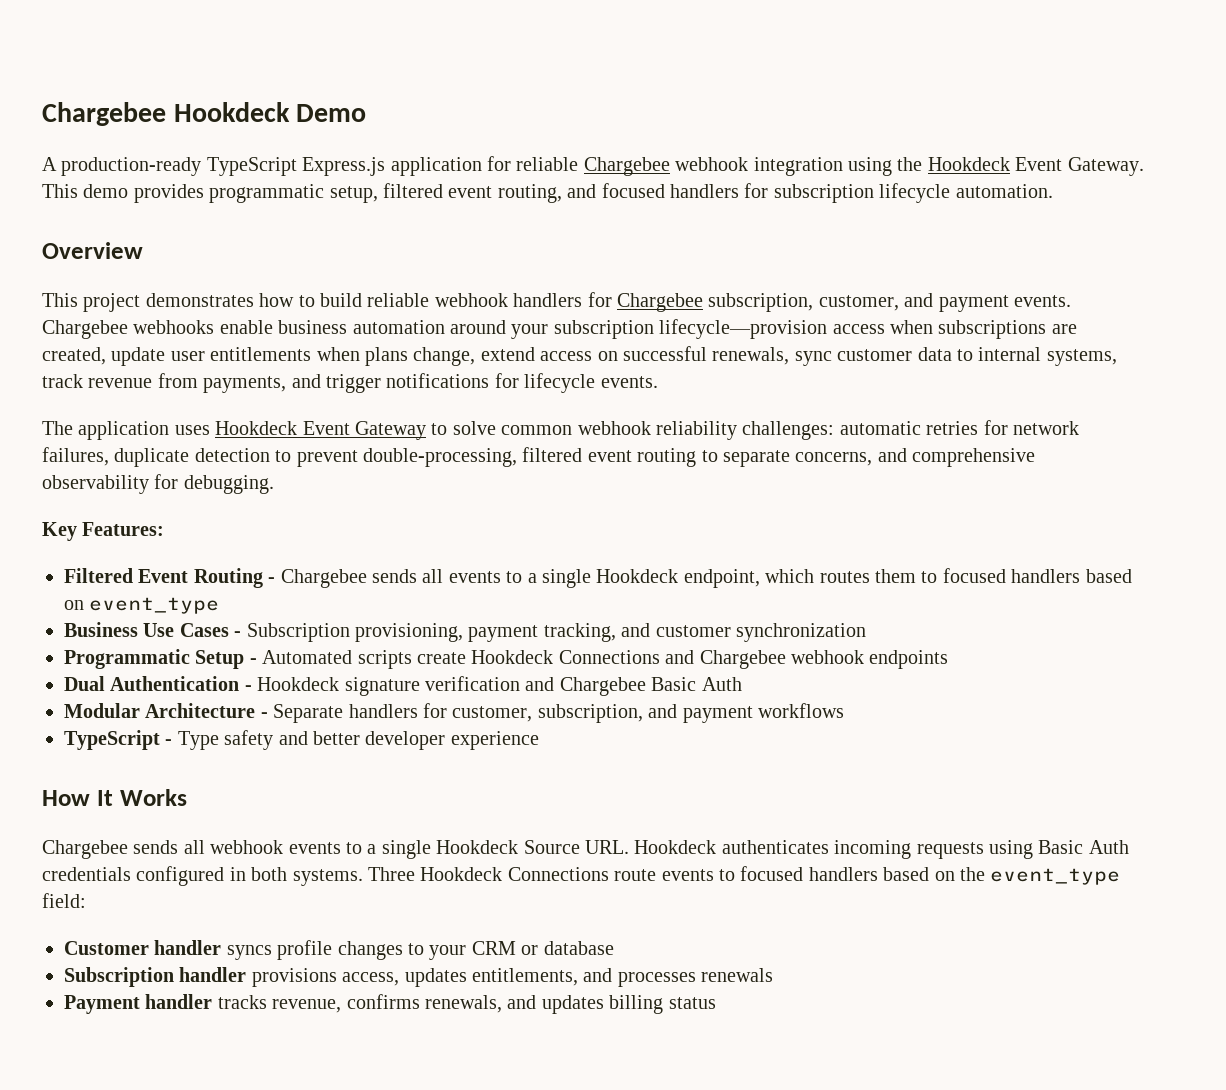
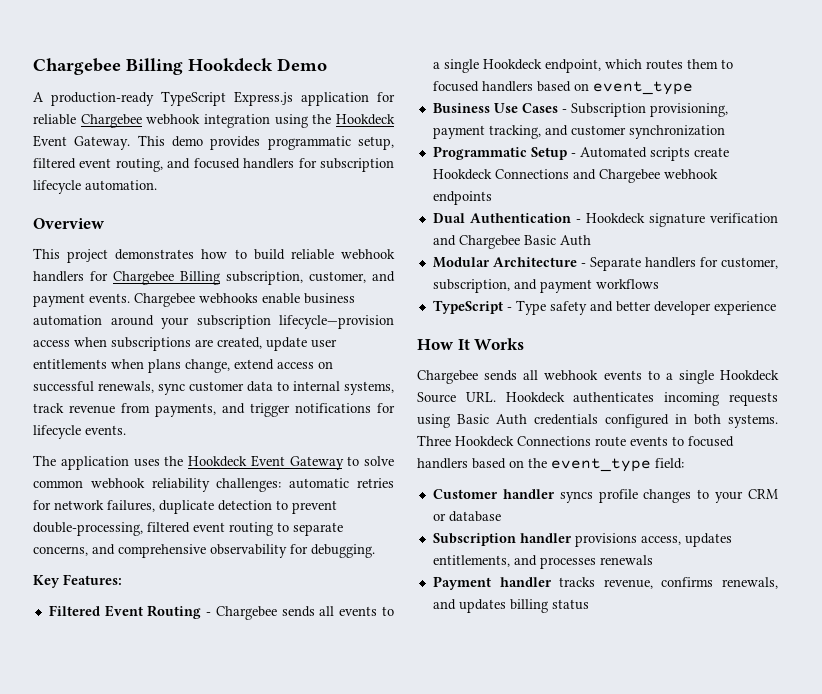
- Chargebee Hookdeck Demo
+ Chargebee Billing Hookdeck Demo
- This project demonstrates how to build reliable webhook handlers for Chargebee subscription, customer, and payment events.
+ This project demonstrates how to build reliable webhook handlers for Chargebee Billing subscription, customer, and payment events.
- The application uses Hookdeck Event Gateway to solve common webhook reliability challenges: automatic retries for network failures, duplicate detection to prevent double-processing, filtered event routing to separate concerns, and comprehensive observability for debugging.
+ The application uses the Hookdeck Event Gateway to solve common webhook reliability challenges: automatic retries for network failures, duplicate detection to prevent double-processing, filtered event routing to separate concerns, and comprehensive observability for debugging.

